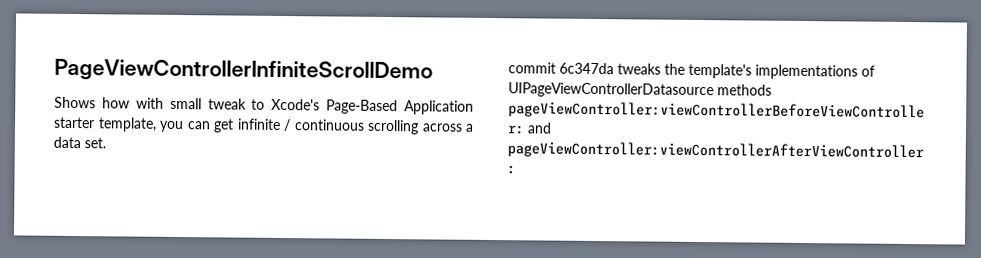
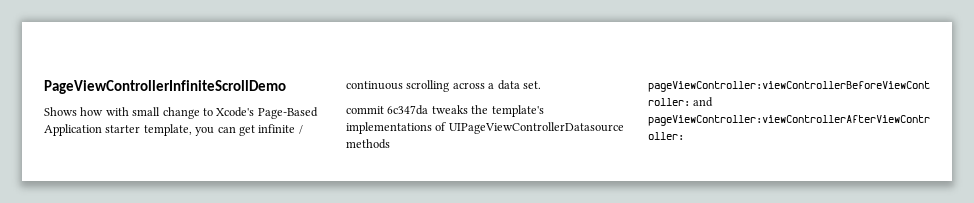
- Shows how with small tweak to Xcode's Page-Based Application starter template, you can get infinite / continuous scrolling across a data set.
+ Shows how with small change to Xcode's Page-Based Application starter template, you can get infinite / continuous scrolling across a data set.

